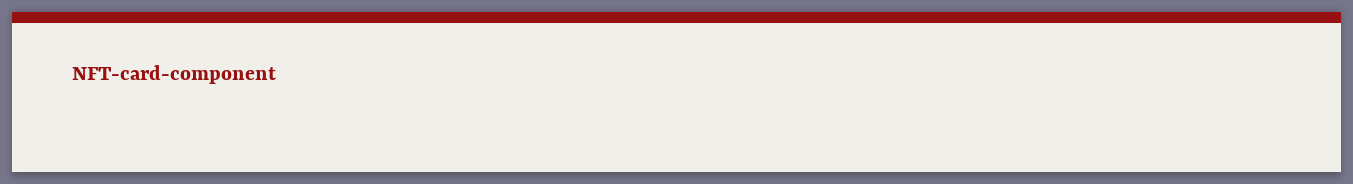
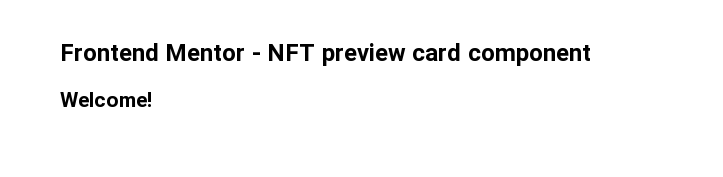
- NFT-card-component
+ Frontend Mentor - NFT preview card component
+ Welcome!

